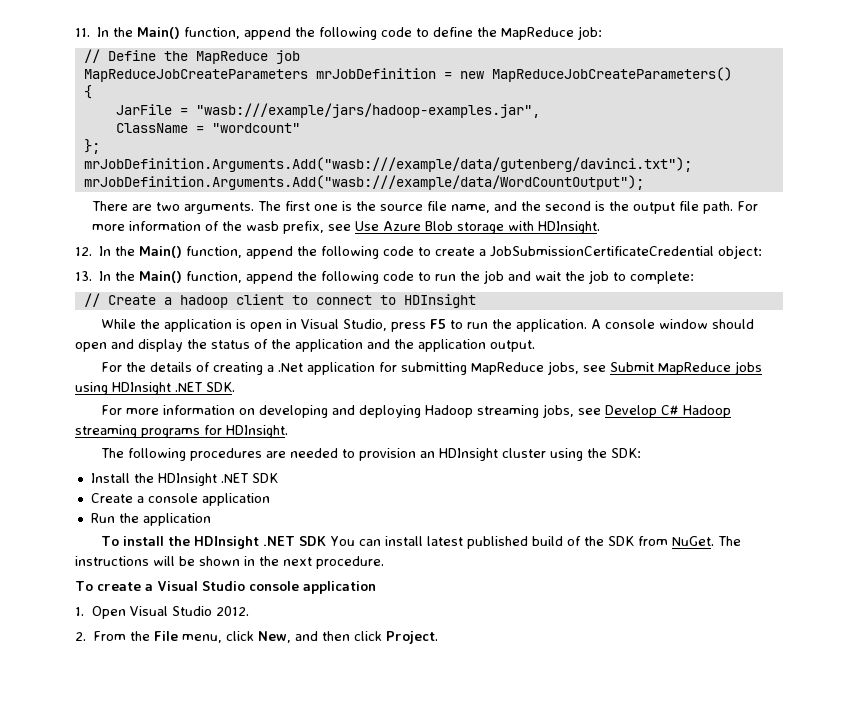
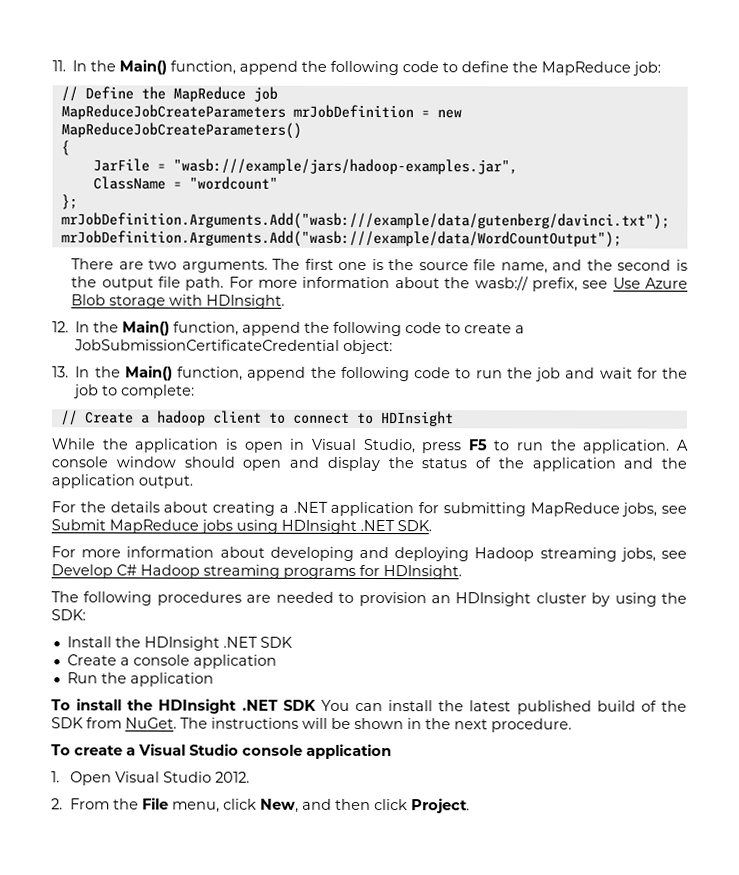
- For more information of the wasb prefix, see Use Azure Blob storage with HDInsight.
+ For more information about the wasb:// prefix, see Use Azure Blob storage with HDInsight.
- 13. In the Main() function, append the following code to run the job and wait the job to complete:
+ 13. In the Main() function, append the following code to run the job and wait for the job to complete:
- For the details of creating a .Net application for submitting MapReduce jobs, see Submit MapReduce jobs using HDInsight .NET SDK.
+ For the details about creating a .NET application for submitting MapReduce jobs, see Submit MapReduce jobs using HDInsight .NET SDK.
- For more information on developing and deploying Hadoop streaming jobs, see Develop C# Hadoop streaming programs for HDInsight.
+ For more information about developing and deploying Hadoop streaming jobs, see Develop C# Hadoop streaming programs for HDInsight.
- The following procedures are needed to provision an HDInsight cluster using the SDK:
+ The following procedures are needed to provision an HDInsight cluster by using the SDK:
- To install the HDInsight .NET SDK You can install latest published build of the SDK from NuGet.
+ To install the HDInsight .NET SDK You can install the latest published build of the SDK from NuGet.

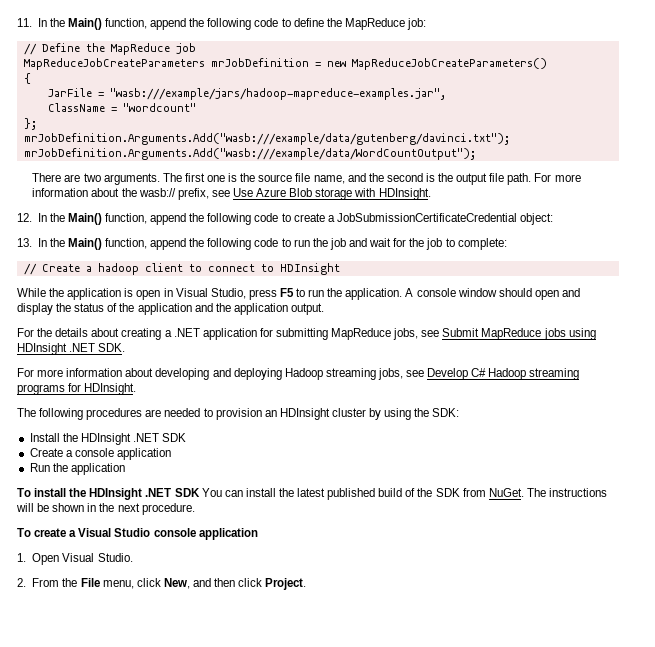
- JarFile = "wasb:///example/jars/hadoop-examples.jar",
+ JarFile = "wasb:///example/jars/hadoop-mapreduce-examples.jar",
- 1. Open Visual Studio 2012.
+ 1. Open Visual Studio.

